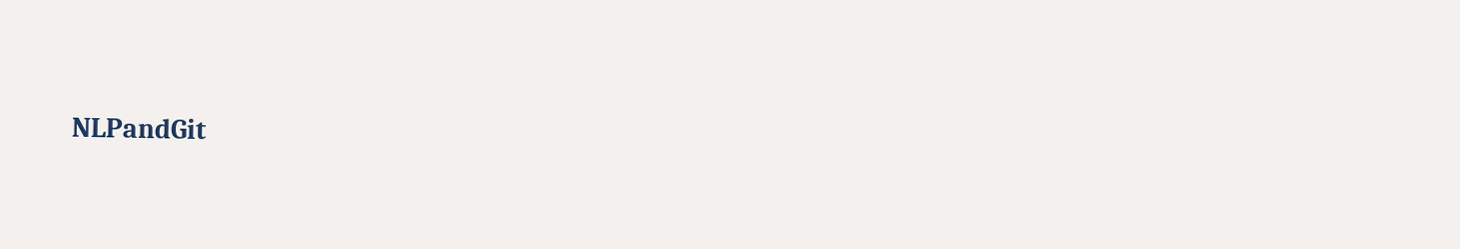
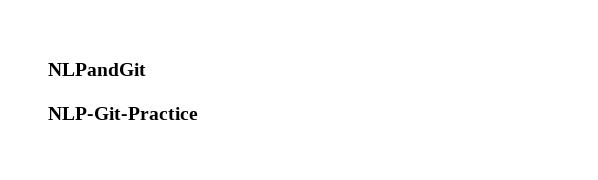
+ NLP-Git-Practice

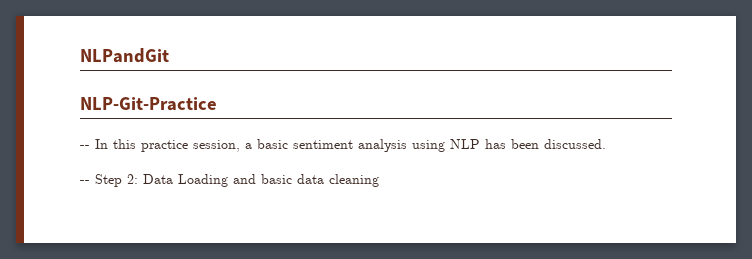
+ -- In this practice session, a basic sentiment analysis using NLP has been discussed.
+ -- Step 2: Data Loading and basic data cleaning

